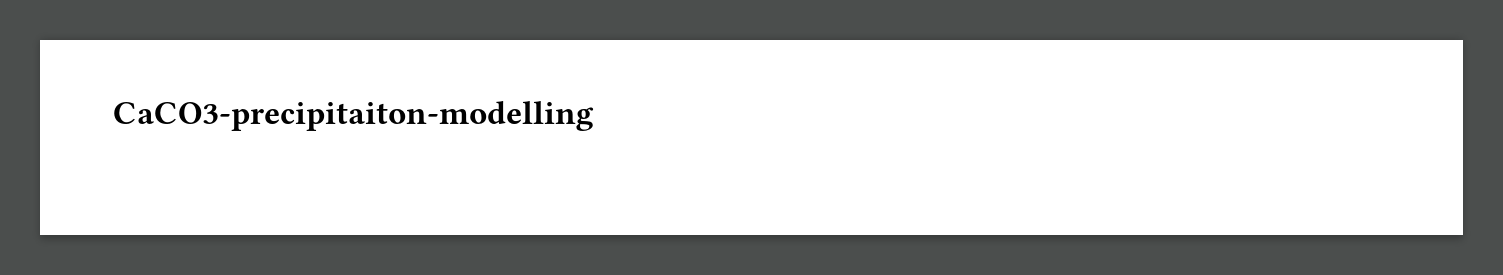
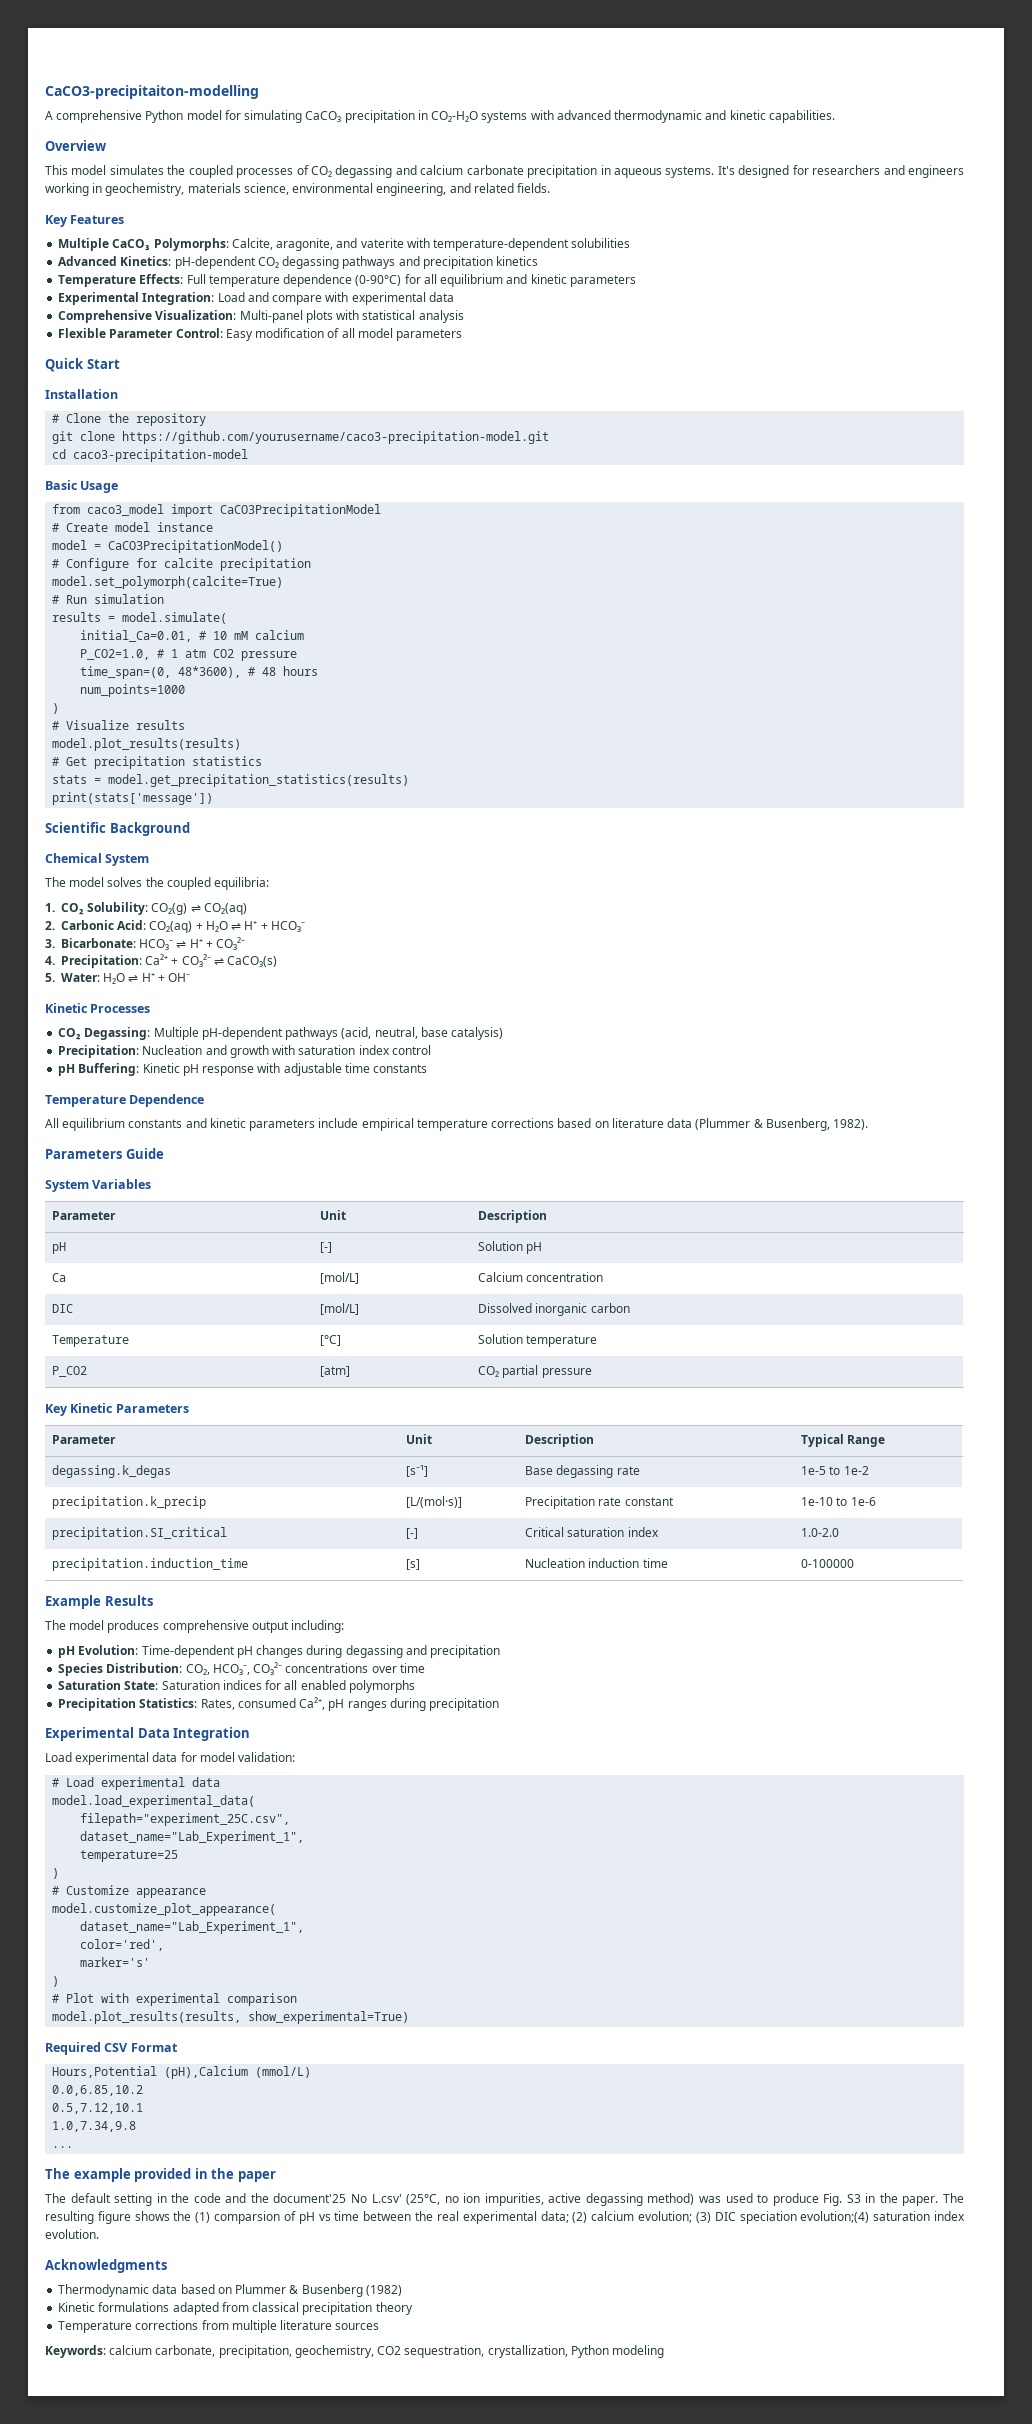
+ A comprehensive Python model for simulating CaCO₃ precipitation in CO₂-H₂O systems with advanced thermodynamic and kinetic capabilities.
+ Overview
+ This model simulates the coupled processes of CO₂ degassing and calcium carbonate precipitation in aqueous systems. It's designed for researchers and engineers working in geochemistry, materials science, environmental engineering, and related fields.
+ Key Features
+ Multiple CaCO₃ Polymorphs: Calcite, aragonite, and vaterite with temperature-dependent solubilities
+ Advanced Kinetics: pH-dependent CO₂ degassing pathways and precipitation kinetics
+ Temperature Effects: Full temperature dependence (0-90°C) for all equilibrium and kinetic parameters
+ Experimental Integration: Load and compare with experimental data
+ Comprehensive Visualization: Multi-panel plots with statistical analysis
+ Flexible Parameter Control: Easy modification of all model parameters
+ Quick Start
+ Installation
+ # Clone the repository
+ git clone https://github.com/yourusername/caco3-precipitation-model.git
+ cd caco3-precipitation-model
+ Basic Usage
+ from caco3_model import CaCO3PrecipitationModel
+ # Create model instance
+ model = CaCO3PrecipitationModel()
+ # Configure for calcite precipitation
+ model.set_polymorph(calcite=True)
+ # Run simulation
+ results = model.simulate(
+ initial_Ca=0.01, # 10 mM calcium
+ P_CO2=1.0, # 1 atm CO2 pressure
+ time_span=(0, 48*3600), # 48 hours
+ num_points=1000
+ )
+ # Visualize results
+ model.plot_results(results)
+ # Get precipitation statistics
+ stats = model.get_precipitation_statistics(results)
+ print(stats['message'])
+ Scientific Background
+ Chemical System
+ The model solves the coupled equilibria:
+ 1. CO₂ Solubility: CO₂(g) ⇌ CO₂(aq)
+ 2. Carbonic Acid: CO₂(aq) + H₂O ⇌ H⁺ + HCO₃⁻
+ 3. Bicarbonate: HCO₃⁻ ⇌ H⁺ + CO₃²⁻
+ 4. Precipitation: Ca²⁺ + CO₃²⁻ ⇌ CaCO₃(s)
+ 5. Water: H₂O ⇌ H⁺ + OH⁻
+ Kinetic Processes
+ CO₂ Degassing: Multiple pH-dependent pathways (acid, neutral, base catalysis)
+ Precipitation: Nucleation and growth with saturation index control
+ pH Buffering: Kinetic pH response with adjustable time constants
+ Temperature Dependence
+ All equilibrium constants and kinetic parameters include empirical temperature corrections based on literature data (Plummer & Busenberg, 1982).
+ Parameters Guide
+ System Variables
+ Parameter | Unit | Description
+ pH | [-] | Solution pH
+ Ca | [mol/L] | Calcium concentration
+ DIC | [mol/L] | Dissolved inorganic carbon
+ Temperature | [°C] | Solution temperature
+ P_CO2 | [atm] | CO₂ partial pressure
+ Key Kinetic Parameters
+ Parameter | Unit | Description | Typical Range
+ degassing.k_degas | [s⁻¹] | Base degassing rate | 1e-5 to 1e-2
+ precipitation.k_precip | [L/(mol·s)] | Precipitation rate constant | 1e-10 to 1e-6
+ precipitation.SI_critical | [-] | Critical saturation index | 1.0-2.0
+ precipitation.induction_time | [s] | Nucleation induction time | 0-100000
+ Example Results
+ The model produces comprehensive output including:
+ pH Evolution: Time-dependent pH changes during degassing and precipitation
+ Species Distribution: CO₂, HCO₃⁻, CO₃²⁻ concentrations over time
+ Saturation State: Saturation indices for all enabled polymorphs
+ Precipitation Statistics: Rates, consumed Ca²⁺, pH ranges during precipitation
+ Experimental Data Integration
+ Load experimental data for model validation:
+ # Load experimental data
+ model.load_experimental_data(
+ filepath="experiment_25C.csv",
+ dataset_name="Lab_Experiment_1",
+ temperature=25
+ )
+ # Customize appearance
+ model.customize_plot_appearance(
+ dataset_name="Lab_Experiment_1",
+ color='red',
+ marker='s'
+ )
+ # Plot with experimental comparison
+ model.plot_results(results, show_experimental=True)
+ Required CSV Format
+ Hours,Potential (pH),Calcium (mmol/L)
+ 0.0,6.85,10.2
+ 0.5,7.12,10.1
+ 1.0,7.34,9.8
+ ...
+ The example provided in the paper
+ The default setting in the code and the document'25 No L.csv' (25°C, no ion impurities, active degassing method) was used to produce Fig. S3 in the paper. The resulting figure shows the (1) comparsion of pH vs time between the real experimental data; (2) calcium evolution; (3) DIC speciation evolution;(4) saturation index evolution.
+ Acknowledgments
+ Thermodynamic data based on Plummer & Busenberg (1982)
+ Kinetic formulations adapted from classical precipitation theory
+ Temperature corrections from multiple literature sources
+ Keywords: calcium carbonate, precipitation, geochemistry, CO2 sequestration, crystallization, Python modeling

